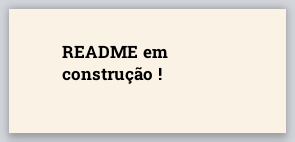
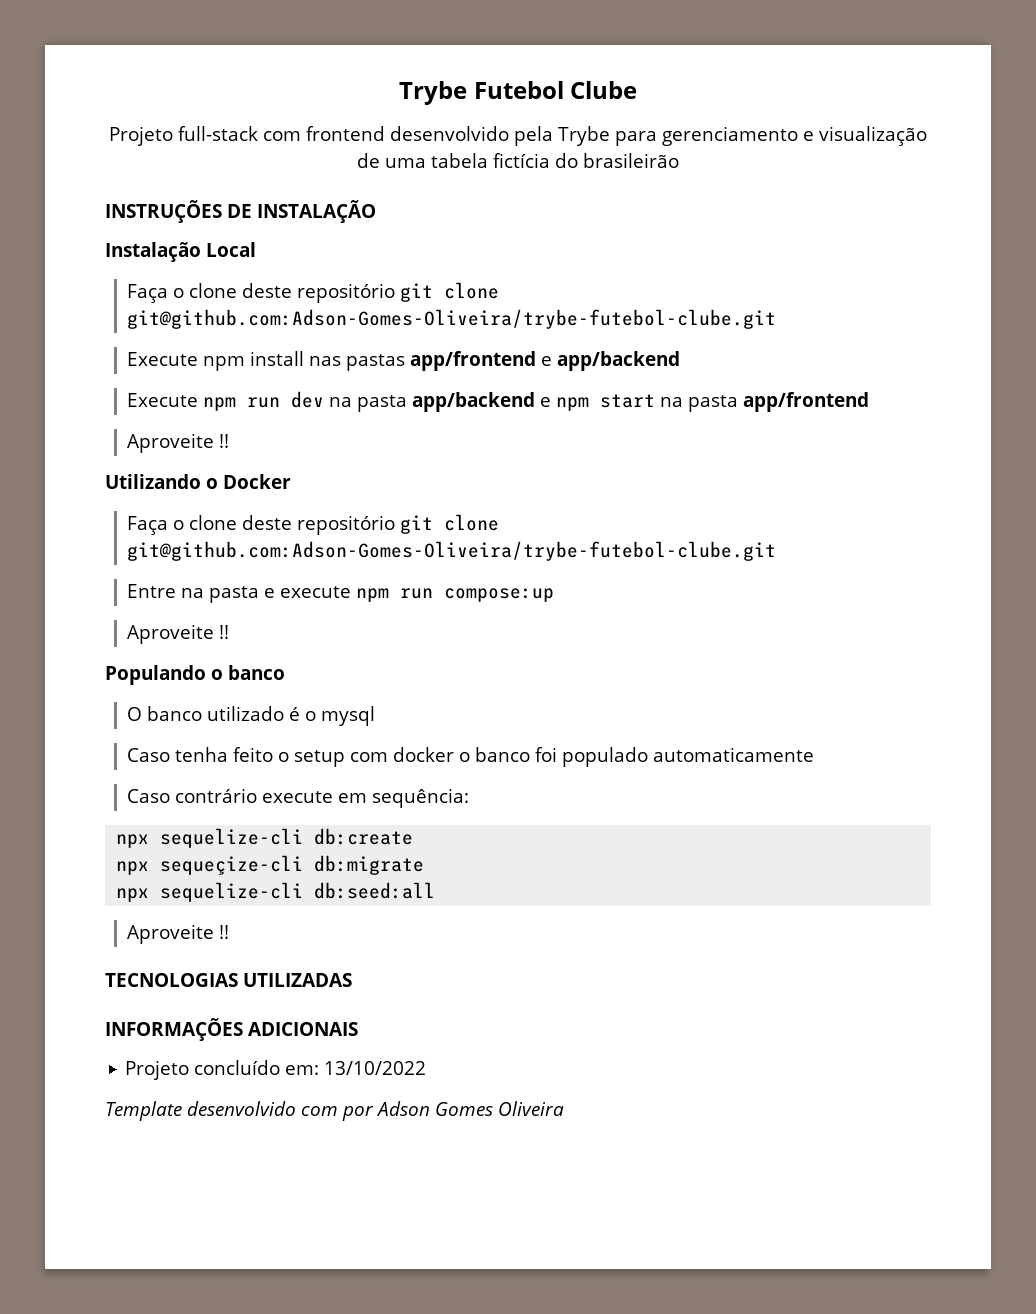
- README em construção !
+ Trybe Futebol Clube
+ Projeto full-stack com frontend desenvolvido pela Trybe para gerenciamento e visualização de uma tabela fictícia do brasileirão
+ INSTRUÇÕES DE INSTALAÇÃO
+ Instalação Local
+ Faça o clone deste repositório git clone git@github.com:Adson-Gomes-Oliveira/trybe-futebol-clube.git
+ Execute npm install nas pastas app/frontend e app/backend
+ Execute npm run dev na pasta app/backend e npm start na pasta app/frontend
+ Aproveite !!
+ Utilizando o Docker
+ Faça o clone deste repositório git clone git@github.com:Adson-Gomes-Oliveira/trybe-futebol-clube.git
+ Entre na pasta e execute npm run compose:up
+ Aproveite !!
+ Populando o banco
+ O banco utilizado é o mysql
+ Caso tenha feito o setup com docker o banco foi populado automaticamente
+ Caso contrário execute em sequência:
+ npx sequelize-cli db:create
+ npx sequeçize-cli db:migrate
+ npx sequelize-cli db:seed:all
+ Aproveite !!
+ TECNOLOGIAS UTILIZADAS
+ INFORMAÇÕES ADICIONAIS
+ Projeto concluído em: 13/10/2022
+ Template desenvolvido com por Adson Gomes Oliveira

